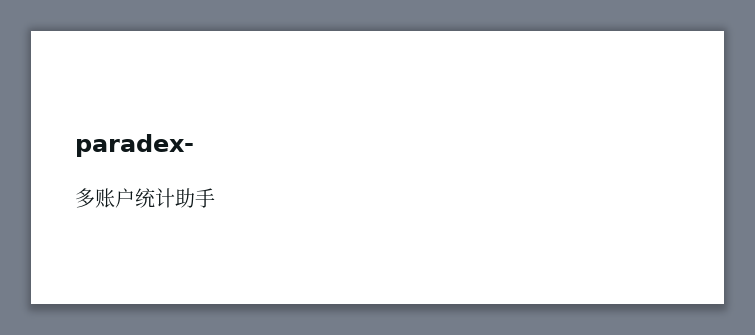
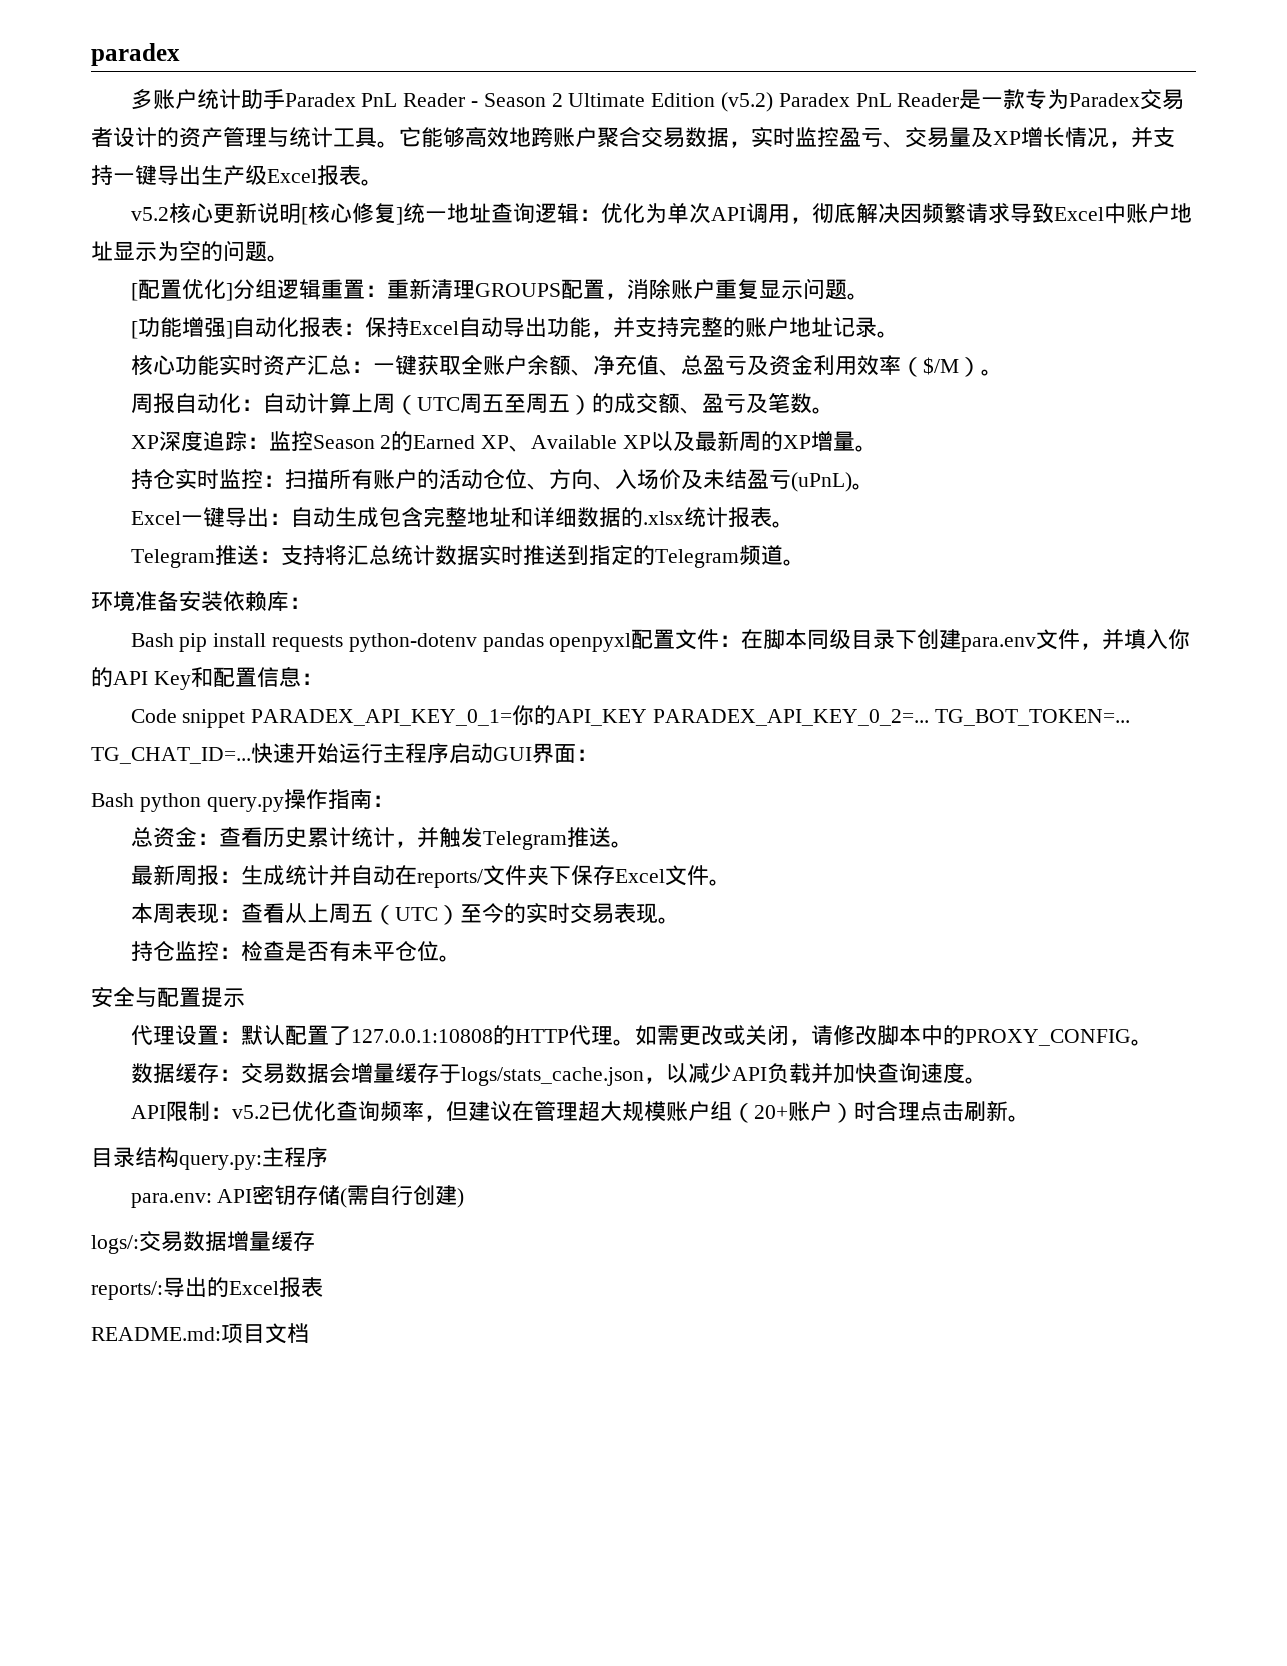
- paradex-
+ paradex
- 多账户统计助手
+ 多账户统计助手Paradex PnL Reader - Season 2 Ultimate Edition (v5.2) Paradex PnL Reader是一款专为Paradex交易者设计的资产管理与统计工具。它能够高效地跨账户聚合交易数据，实时监控盈亏、交易量及XP增长情况，并支持一键导出生产级Excel报表。
+ v5.2核心更新说明[核心修复]统一地址查询逻辑：优化为单次API调用，彻底解决因频繁请求导致Excel中账户地址显示为空的问题。
+ [配置优化]分组逻辑重置：重新清理GROUPS配置，消除账户重复显示问题。
+ [功能增强]自动化报表：保持Excel自动导出功能，并支持完整的账户地址记录。
+ 核心功能实时资产汇总：一键获取全账户余额、净充值、总盈亏及资金利用效率（$/M）。
+ 周报自动化：自动计算上周（UTC周五至周五）的成交额、盈亏及笔数。
+ XP深度追踪：监控Season 2的Earned XP、Available XP以及最新周的XP增量。
+ 持仓实时监控：扫描所有账户的活动仓位、方向、入场价及未结盈亏(uPnL)。
+ Excel一键导出：自动生成包含完整地址和详细数据的.xlsx统计报表。
+ Telegram推送：支持将汇总统计数据实时推送到指定的Telegram频道。
+ 环境准备安装依赖库：
+ Bash pip install requests python-dotenv pandas openpyxl配置文件：在脚本同级目录下创建para.env文件，并填入你的API Key和配置信息：
+ Code snippet PARADEX_API_KEY_0_1=你的API_KEY PARADEX_API_KEY_0_2=... TG_BOT_TOKEN=... TG_CHAT_ID=...快速开始运行主程序启动GUI界面：
+ Bash python query.py操作指南：
+ 总资金：查看历史累计统计，并触发Telegram推送。
+ 最新周报：生成统计并自动在reports/文件夹下保存Excel文件。
+ 本周表现：查看从上周五（UTC）至今的实时交易表现。
+ 持仓监控：检查是否有未平仓位。
+ 安全与配置提示
+ 代理设置：默认配置了127.0.0.1:10808的HTTP代理。如需更改或关闭，请修改脚本中的PROXY_CONFIG。
+ 数据缓存：交易数据会增量缓存于logs/stats_cache.json，以减少API负载并加快查询速度。
+ API限制：v5.2已优化查询频率，但建议在管理超大规模账户组（20+账户）时合理点击刷新。
+ 目录结构query.py:主程序
+ para.env: API密钥存储(需自行创建)
+ logs/:交易数据增量缓存
+ reports/:导出的Excel报表
+ README.md:项目文档

